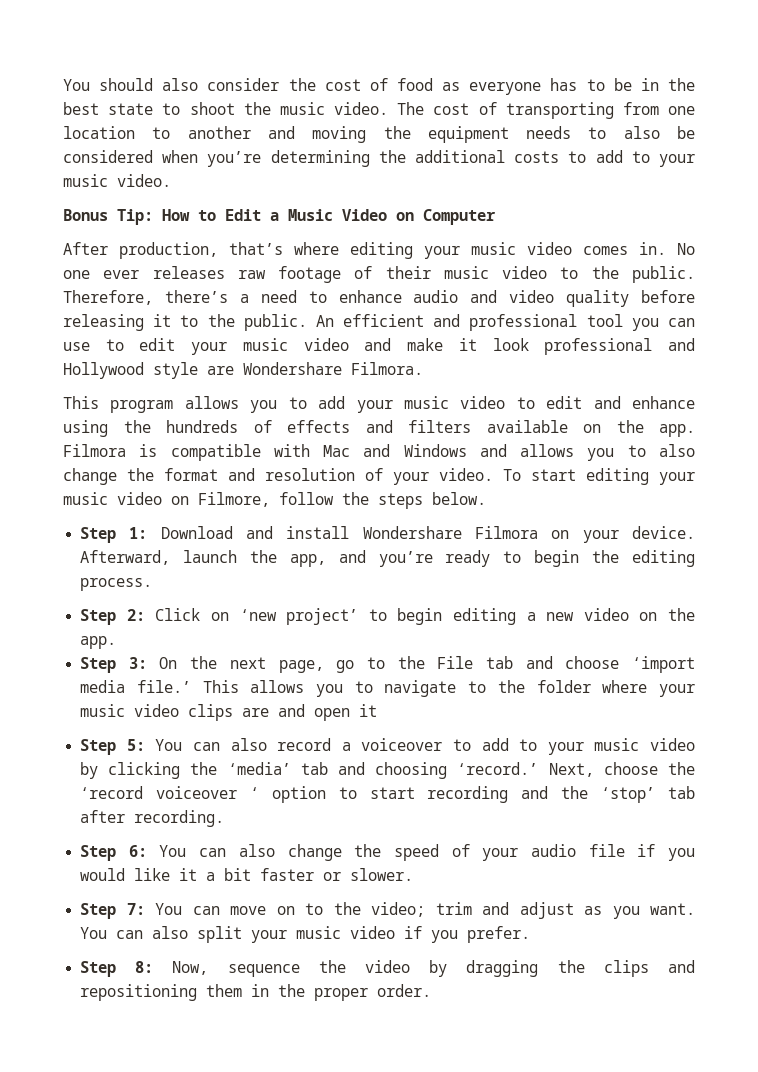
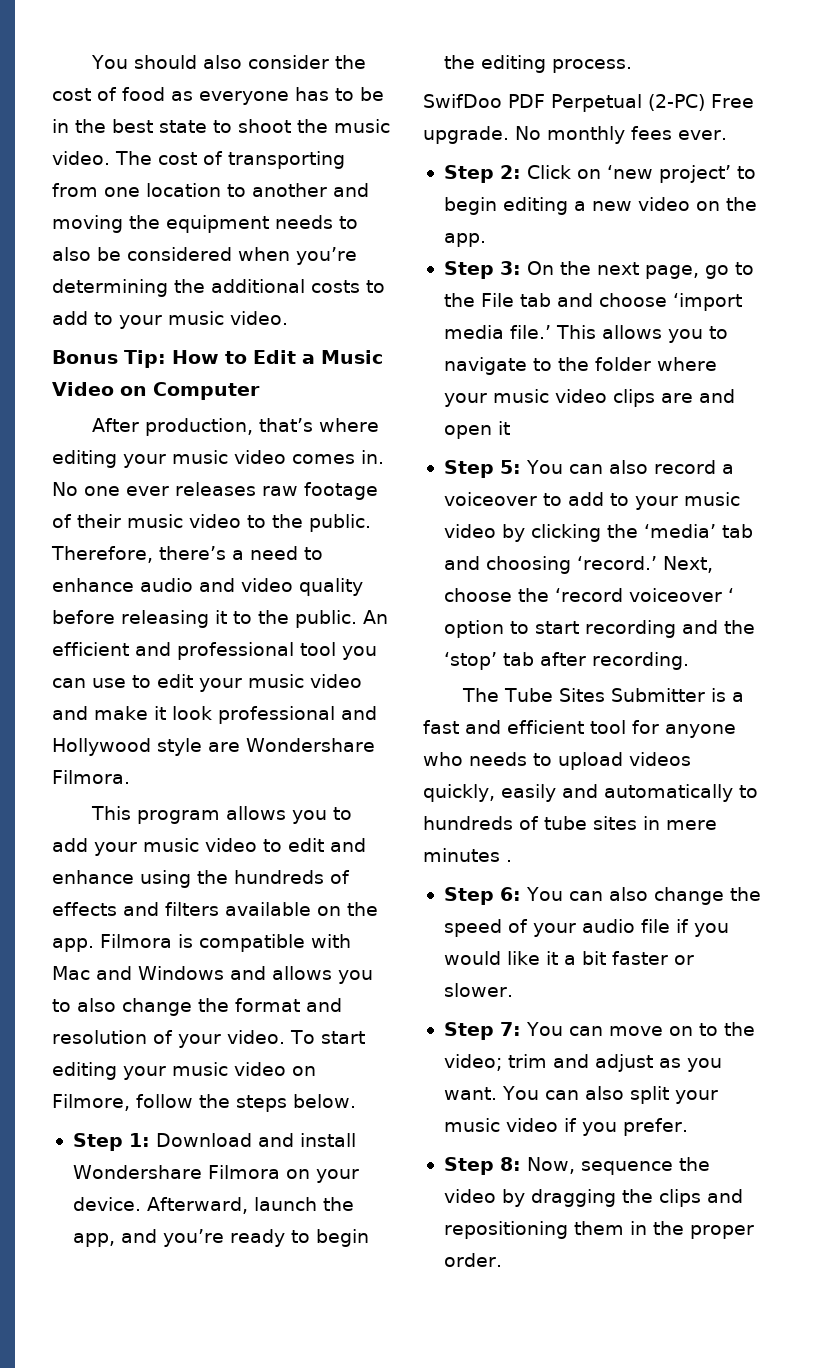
+ SwifDoo PDF Perpetual (2-PC) Free upgrade. No monthly fees ever.
+ The Tube Sites Submitter is a fast and efficient tool for anyone who needs to upload videos quickly, easily and automatically to hundreds of tube sites in mere minutes .

